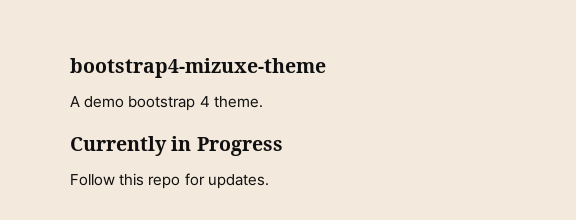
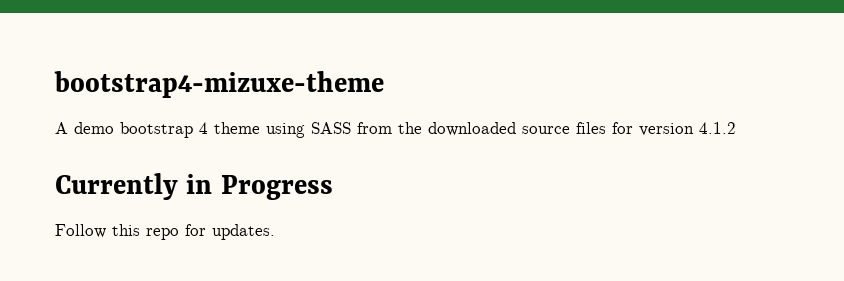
- A demo bootstrap 4 theme.
+ A demo bootstrap 4 theme using SASS from the downloaded source files for version 4.1.2

